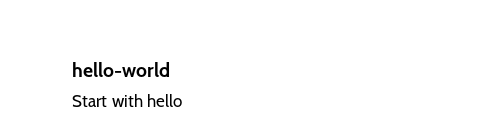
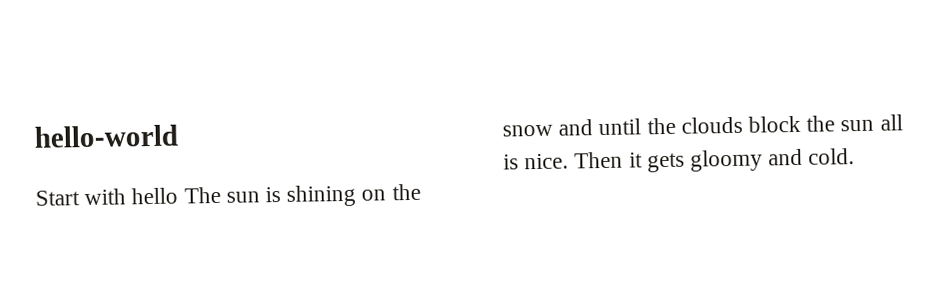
- Start with hello
+ Start with hello The sun is shining on the snow and until the clouds block the sun all is nice. Then it gets gloomy and cold.

